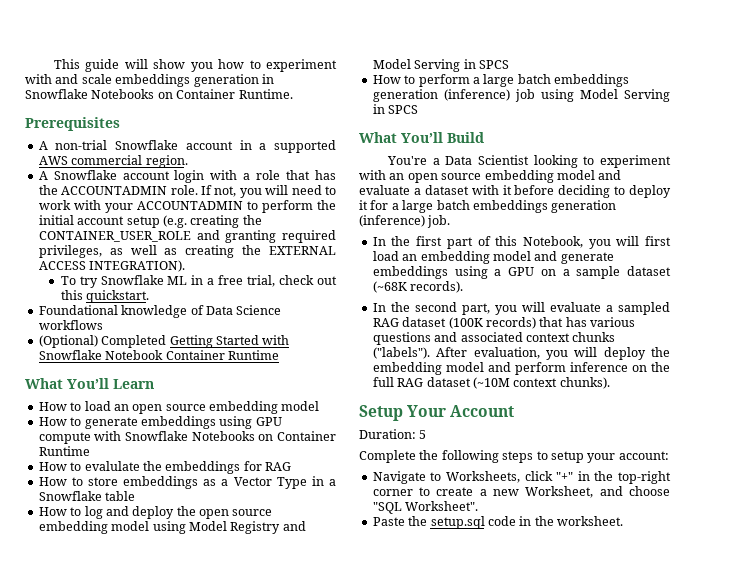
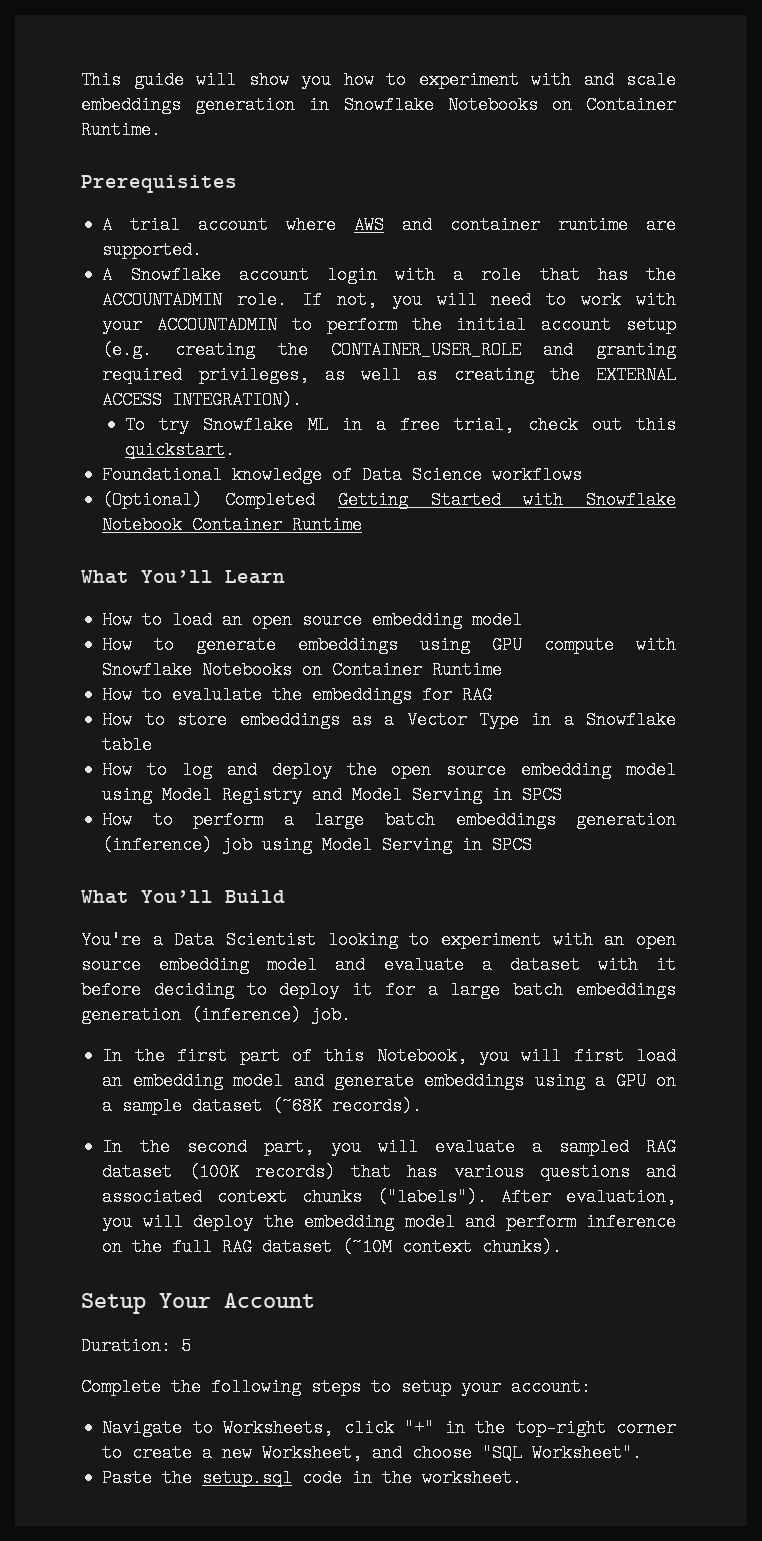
- A non-trial Snowflake account in a supported AWS commercial region.
+ A trial account where AWS and container runtime are supported.

